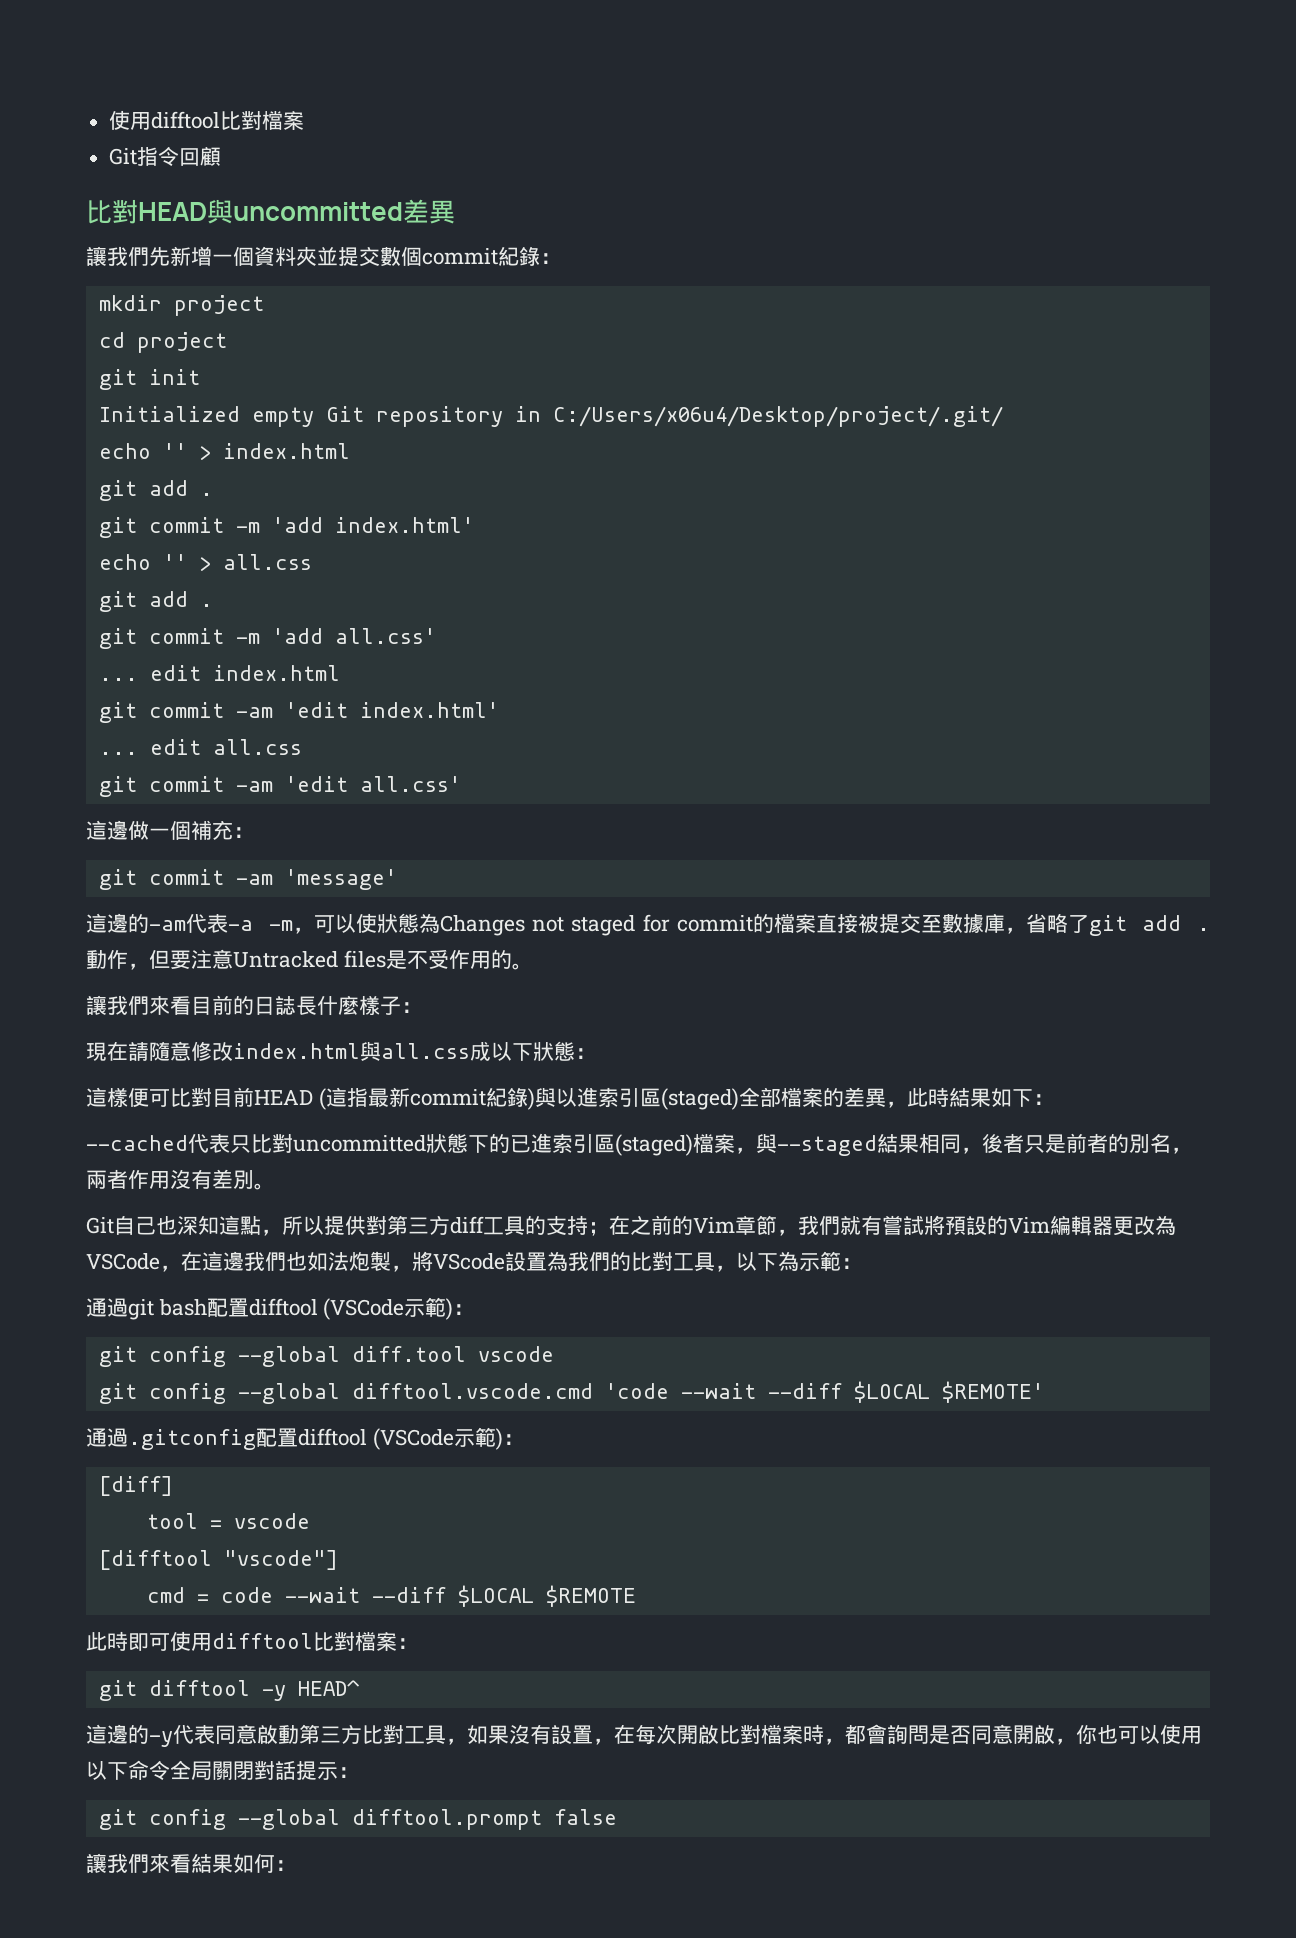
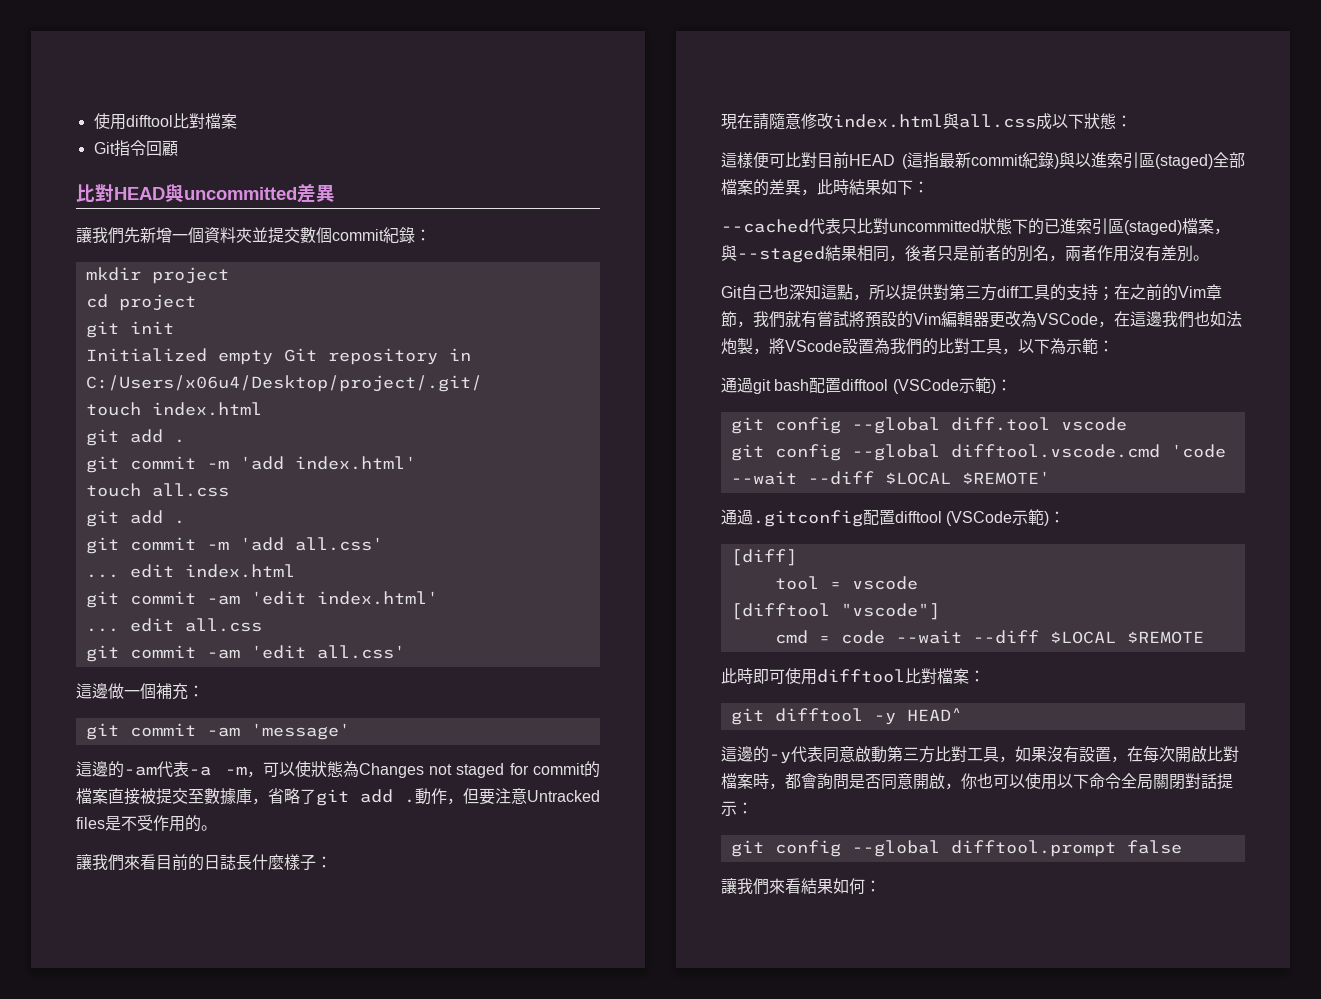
- echo '' > index.html
+ touch index.html
- echo '' > all.css
+ touch all.css

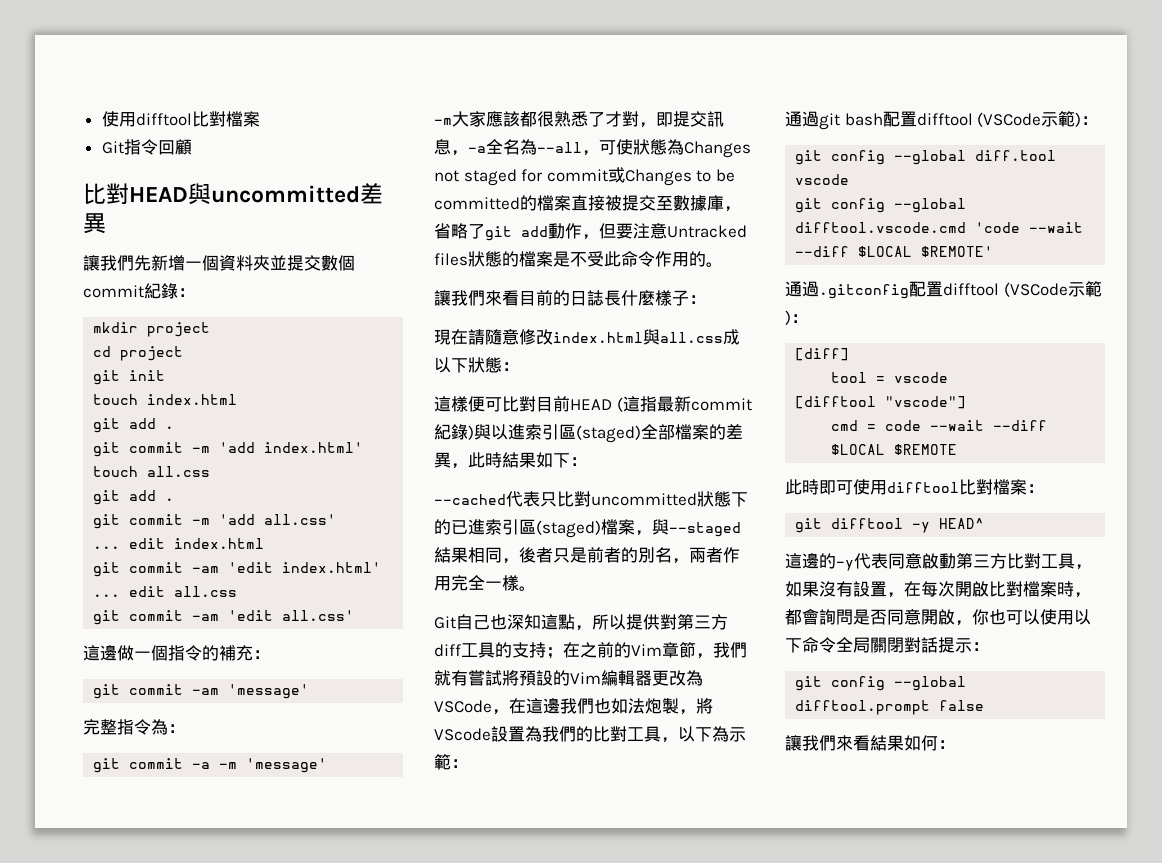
- Initialized empty Git repository in C:/Users/x06u4/Desktop/project/.git/
- 這邊做一個補充：
+ 這邊做一個指令的補充：
- 這邊的-am代表-a -m，可以使狀態為Changes not staged for commit的檔案直接被提交至數據庫，省略了git add .動作，但要注意Untracked files是不受作用的。
+ 完整指令為：
+ git commit -a -m 'message'
+ -m大家應該都很熟悉了才對，即提交訊息，-a全名為--all，可使狀態為Changes not staged for commit或Changes to be committed的檔案直接被提交至數據庫，省略了git add動作，但要注意Untracked files狀態的檔案是不受此命令作用的。
- --cached代表只比對uncommitted狀態下的已進索引區(staged)檔案，與--staged結果相同，後者只是前者的別名，兩者作用沒有差別。
+ --cached代表只比對uncommitted狀態下的已進索引區(staged)檔案，與--staged結果相同，後者只是前者的別名，兩者作用完全一樣。

